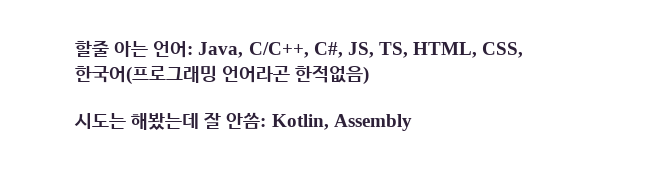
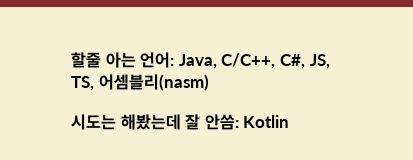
- 할줄 아는 언어: Java, C/C++, C#, JS, TS, HTML, CSS, 한국어(프로그래밍 언어라곤 한적없음)
+ 할줄 아는 언어: Java, C/C++, C#, JS, TS, 어셈블리(nasm)
- 시도는 해봤는데 잘 안씀: Kotlin, Assembly
+ 시도는 해봤는데 잘 안씀: Kotlin

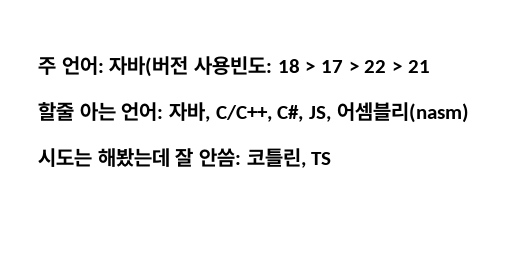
+ 주 언어: 자바(버전 사용빈도: 18 > 17 > 22 > 21
- 할줄 아는 언어: Java, C/C++, C#, JS, TS, 어셈블리(nasm)
+ 할줄 아는 언어: 자바, C/C++, C#, JS, 어셈블리(nasm)
- 시도는 해봤는데 잘 안씀: Kotlin
+ 시도는 해봤는데 잘 안씀: 코틀린, TS

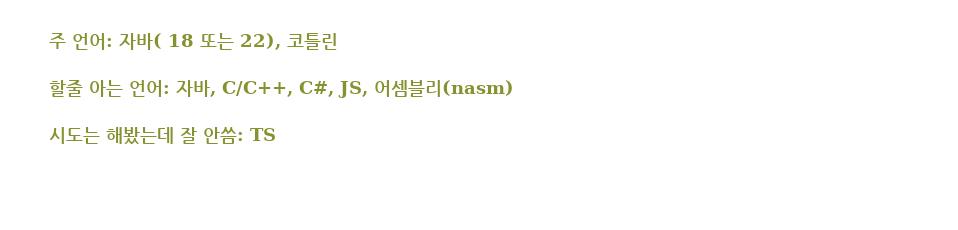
- 주 언어: 자바(버전 사용빈도: 18 > 17 > 22 > 21
+ 주 언어: 자바( 18 또는 22), 코틀린
- 시도는 해봤는데 잘 안씀: 코틀린, TS
+ 시도는 해봤는데 잘 안씀: TS

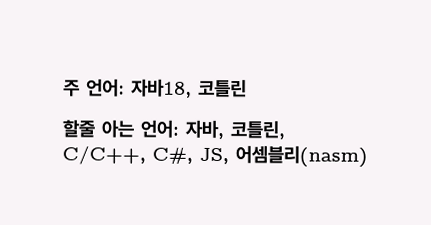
- 주 언어: 자바( 18 또는 22), 코틀린
+ 주 언어: 자바18, 코틀린
- 할줄 아는 언어: 자바, C/C++, C#, JS, 어셈블리(nasm)
+ 할줄 아는 언어: 자바, 코틀린, C/C++, C#, JS, 어셈블리(nasm)
- 시도는 해봤는데 잘 안씀: TS

